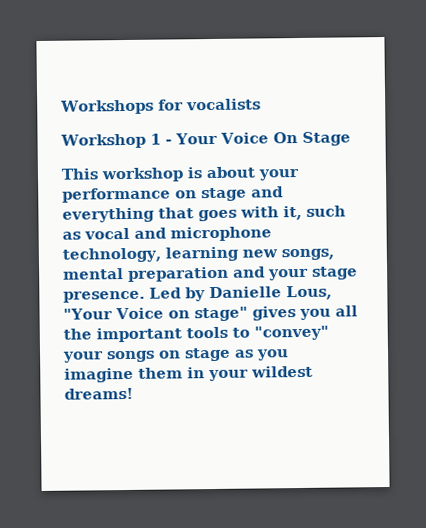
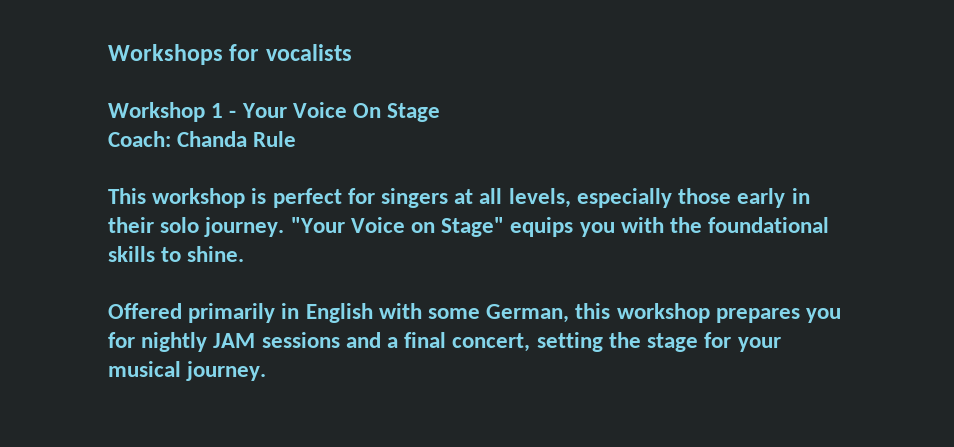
+ Coach: Chanda Rule
- This workshop is about your performance on stage and everything that goes with it, such as vocal and microphone technology, learning new songs, mental preparation and your stage presence. Led by Danielle Lous, "Your Voice on stage" gives you all the important tools to "convey" your songs on stage as you imagine them in your wildest dreams!
+ This workshop is perfect for singers at all levels, especially those early in their solo journey. "Your Voice on Stage" equips you with the foundational skills to shine.
+ Offered primarily in English with some German, this workshop prepares you for nightly JAM sessions and a final concert, setting the stage for your musical journey.

